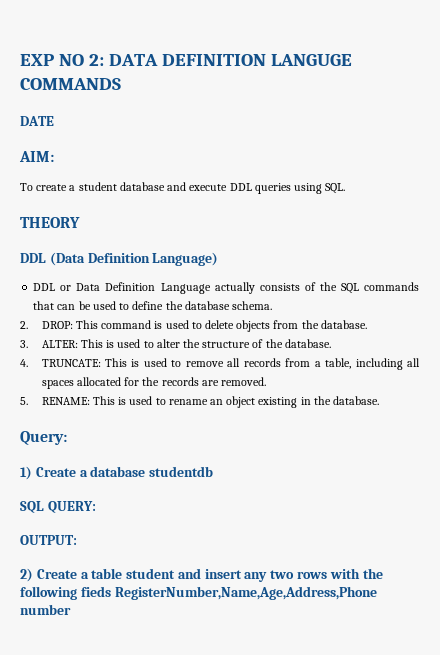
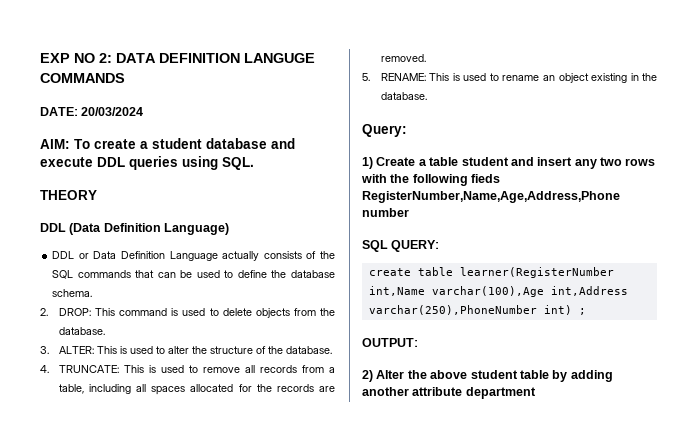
- DATE
+ DATE: 20/03/2024
- AIM:
- To create a student database and execute DDL queries using SQL.
+ AIM: To create a student database and execute DDL queries using SQL.
- 1) Create a database studentdb
- SQL QUERY:
- OUTPUT:
- 2) Create a table student and insert any two rows with the following fieds RegisterNumber,Name,Age,Address,Phone number
+ 1) Create a table student and insert any two rows with the following fieds RegisterNumber,Name,Age,Address,Phone number
+ SQL QUERY:
+ create table learner(RegisterNumber int,Name varchar(100),Age int,Address varchar(250),PhoneNumber int) ;
+ OUTPUT:
+ 2) Alter the above student table by adding another attribute department

